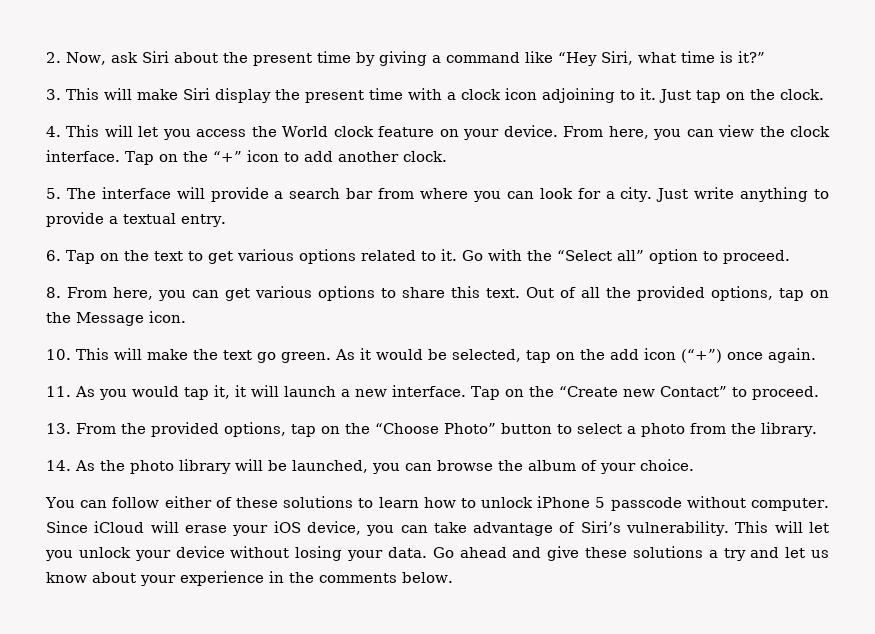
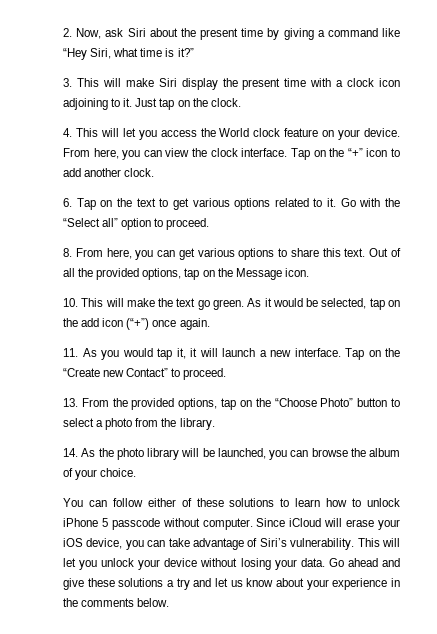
- 5. The interface will provide a search bar from where you can look for a city. Just write anything to provide a textual entry.

